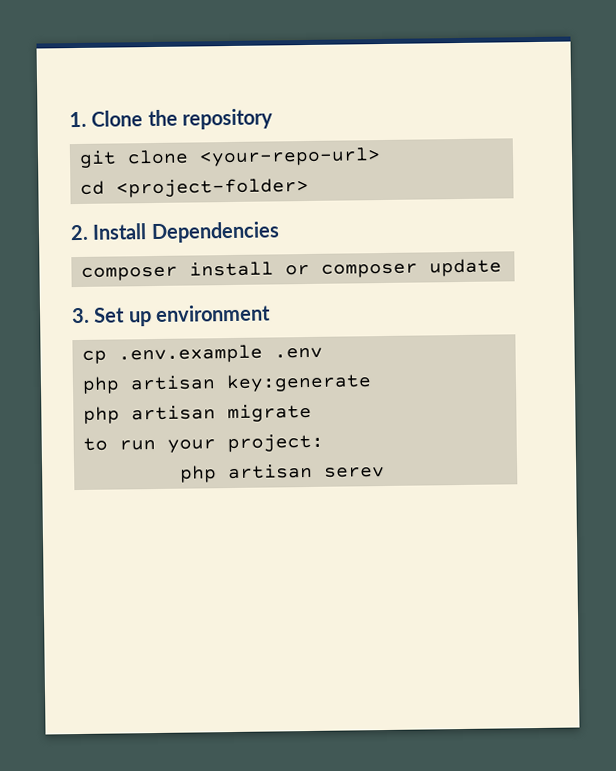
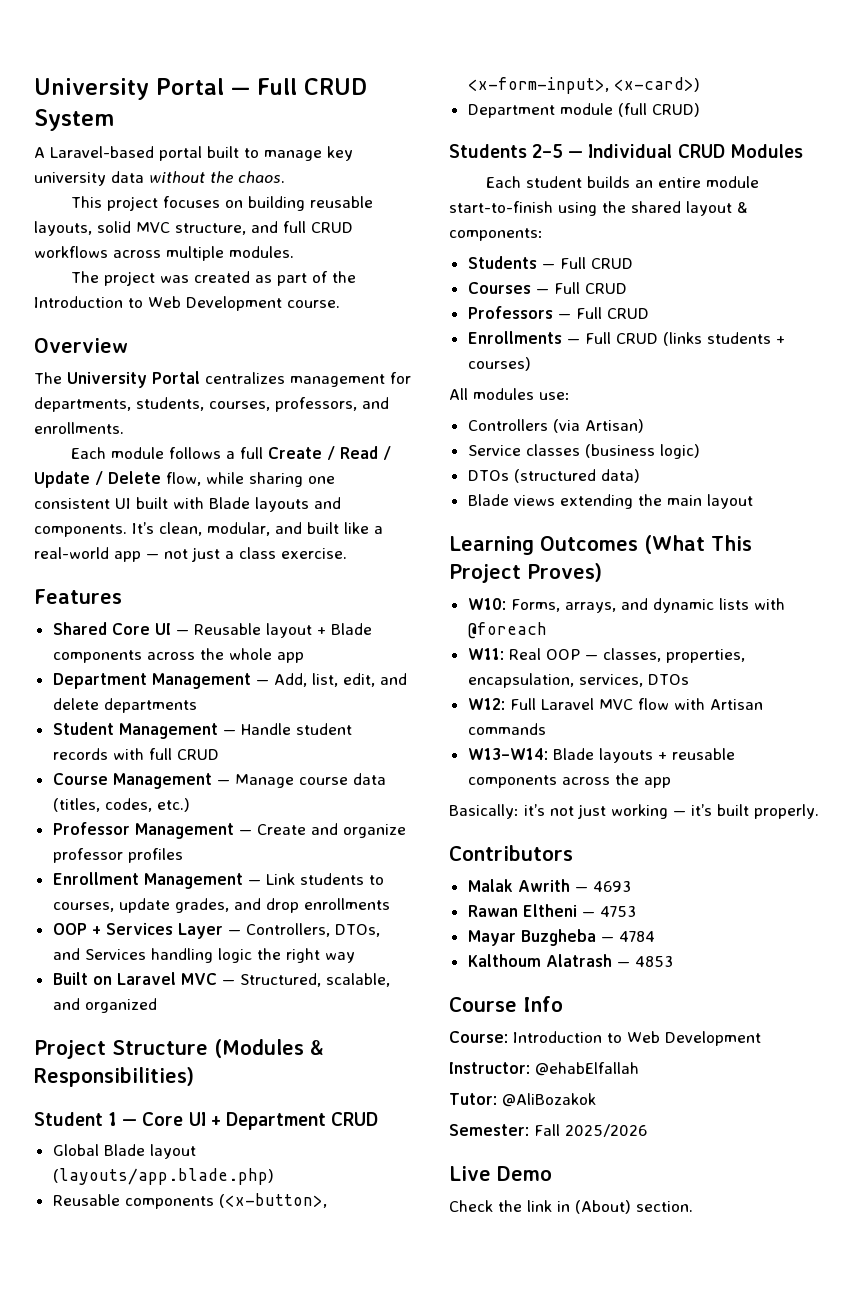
- 1. Clone the repository
- git clone <your-repo-url>
- cd <project-folder>
- 2. Install Dependencies
- composer install or composer update
- 3. Set up environment
- cp .env.example .env
- php artisan key:generate
- php artisan migrate
- to run your project:
- php artisan serev
+ University Portal — Full CRUD System
+ A Laravel-based portal built to manage key university data without the chaos.
+ This project focuses on building reusable layouts, solid MVC structure, and full CRUD workflows across multiple modules.
+ The project was created as part of the Introduction to Web Development course.
+ Overview
+ The University Portal centralizes management for departments, students, courses, professors, and enrollments.
+ Each module follows a full Create / Read / Update / Delete flow, while sharing one consistent UI built with Blade layouts and components. It’s clean, modular, and built like a real-world app — not just a class exercise.
+ Features
+ Shared Core UI — Reusable layout + Blade components across the whole app
+ Department Management — Add, list, edit, and delete departments
+ Student Management — Handle student records with full CRUD
+ Course Management — Manage course data (titles, codes, etc.)
+ Professor Management — Create and organize professor profiles
+ Enrollment Management — Link students to courses, update grades, and drop enrollments
+ OOP + Services Layer — Controllers, DTOs, and Services handling logic the right way
+ Built on Laravel MVC — Structured, scalable, and organized
+ Project Structure (Modules & Responsibilities)
+ Student 1 — Core UI + Department CRUD
+ Global Blade layout (layouts/app.blade.php)
+ Reusable components (<x-button>, <x-form-input>, <x-card>)
+ Department module (full CRUD)
+ Students 2–5 — Individual CRUD Modules
+ Each student builds an entire module start-to-finish using the shared layout & components:
+ Students — Full CRUD
+ Courses — Full CRUD
+ Professors — Full CRUD
+ Enrollments — Full CRUD (links students + courses)
+ All modules use:
+ Controllers (via Artisan)
+ Service classes (business logic)
+ DTOs (structured data)
+ Blade views extending the main layout
+ Learning Outcomes (What This Project Proves)
+ W10: Forms, arrays, and dynamic lists with @foreach
+ W11: Real OOP — classes, properties, encapsulation, services, DTOs
+ W12: Full Laravel MVC flow with Artisan commands
+ W13–W14: Blade layouts + reusable components across the app
+ Basically: it’s not just working — it’s built properly.
+ Contributors
+ Malak Awrith — 4693
+ Rawan Eltheni — 4753
+ Mayar Buzgheba — 4784
+ Kalthoum Alatrash — 4853
+ Course Info
+ Course: Introduction to Web Development
+ Instructor: @ehabElfallah
+ Tutor: @AliBozakok
+ Semester: Fall 2025/2026
+ Live Demo
+ Check the link in (About) section.

